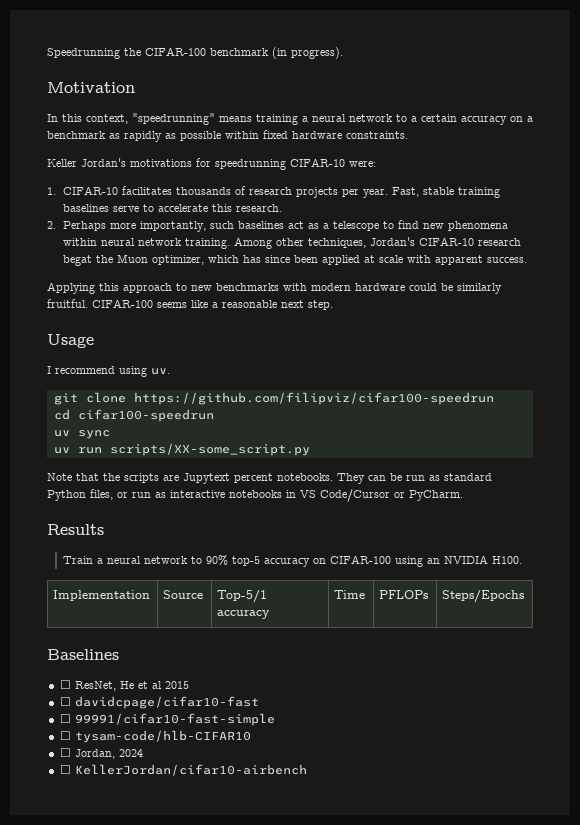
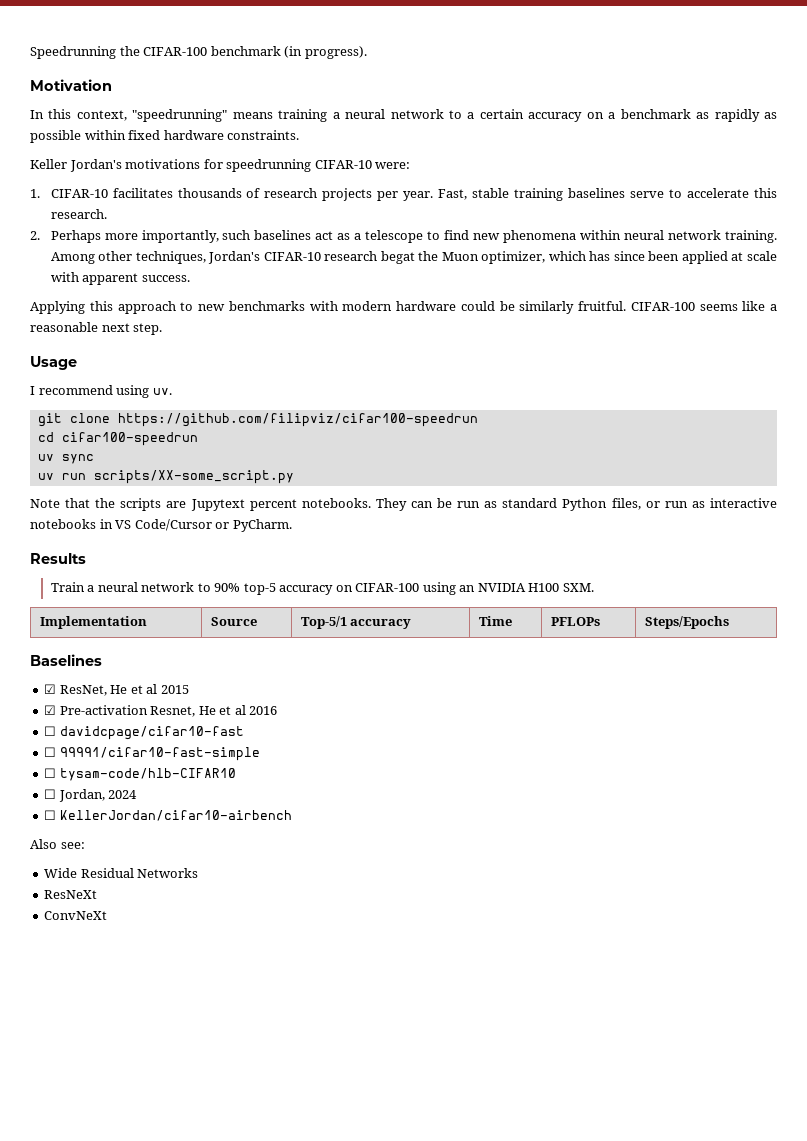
- Train a neural network to 90% top-5 accuracy on CIFAR-100 using an NVIDIA H100.
+ Train a neural network to 90% top-5 accuracy on CIFAR-100 using an NVIDIA H100 SXM.
- ☐ ResNet, He et al 2015
+ ☑ ResNet, He et al 2015
+ ☑ Pre-activation Resnet, He et al 2016
+ Also see:
+ Wide Residual Networks
+ ResNeXt
+ ConvNeXt

